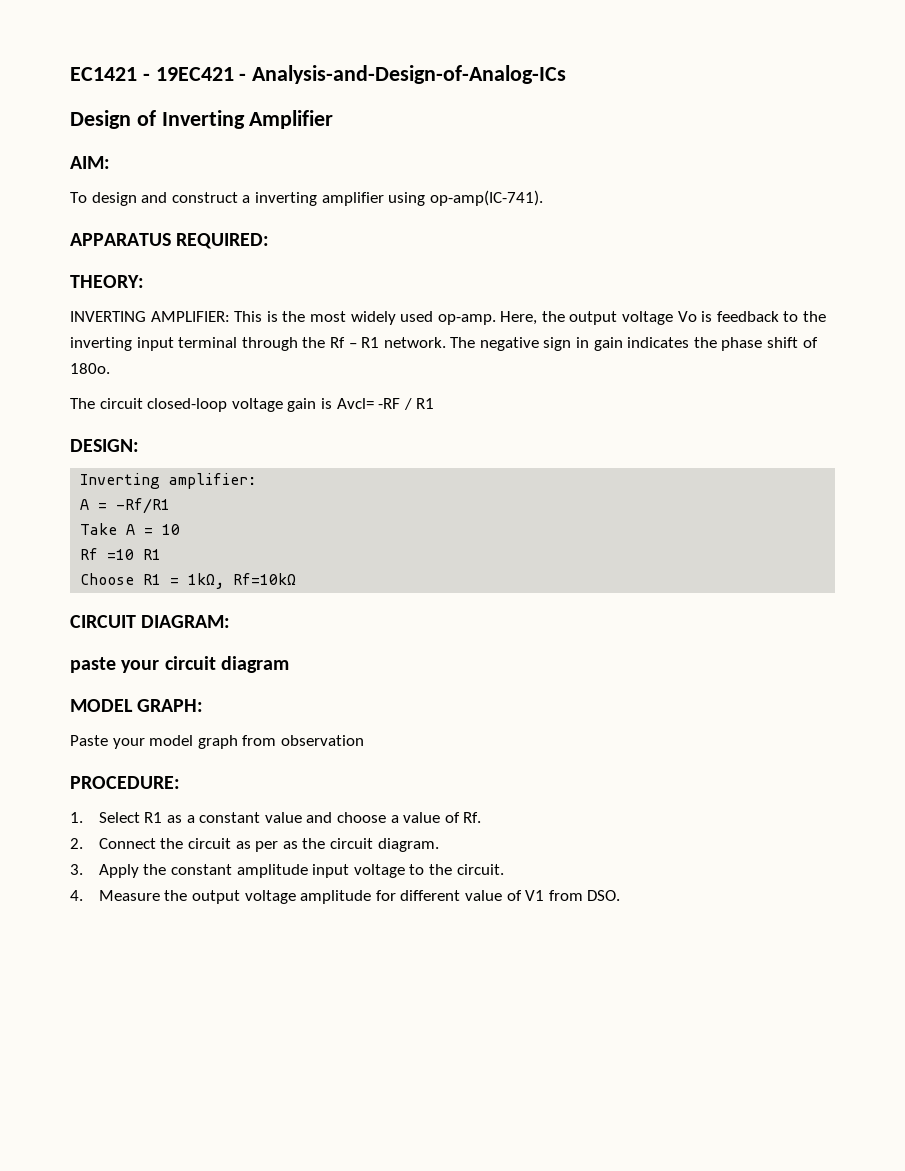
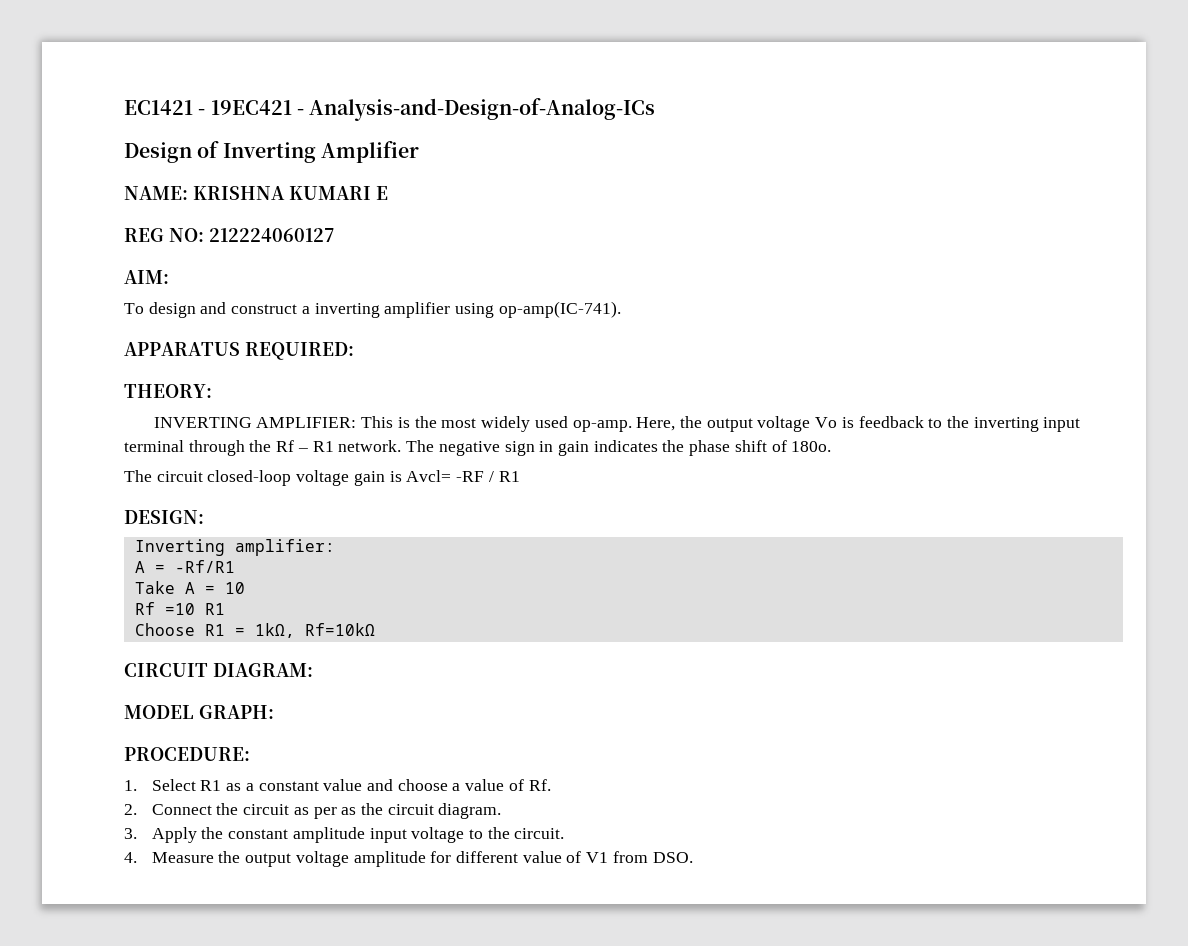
+ NAME: KRISHNA KUMARI E
+ REG NO: 212224060127
- paste your circuit diagram
  MODEL GRAPH:
- Paste your model graph from observation

